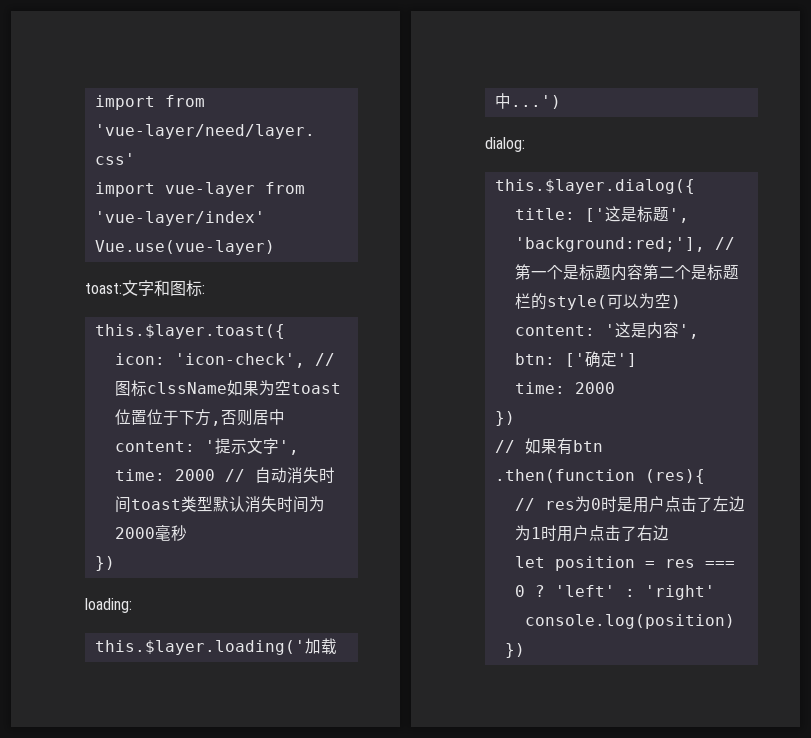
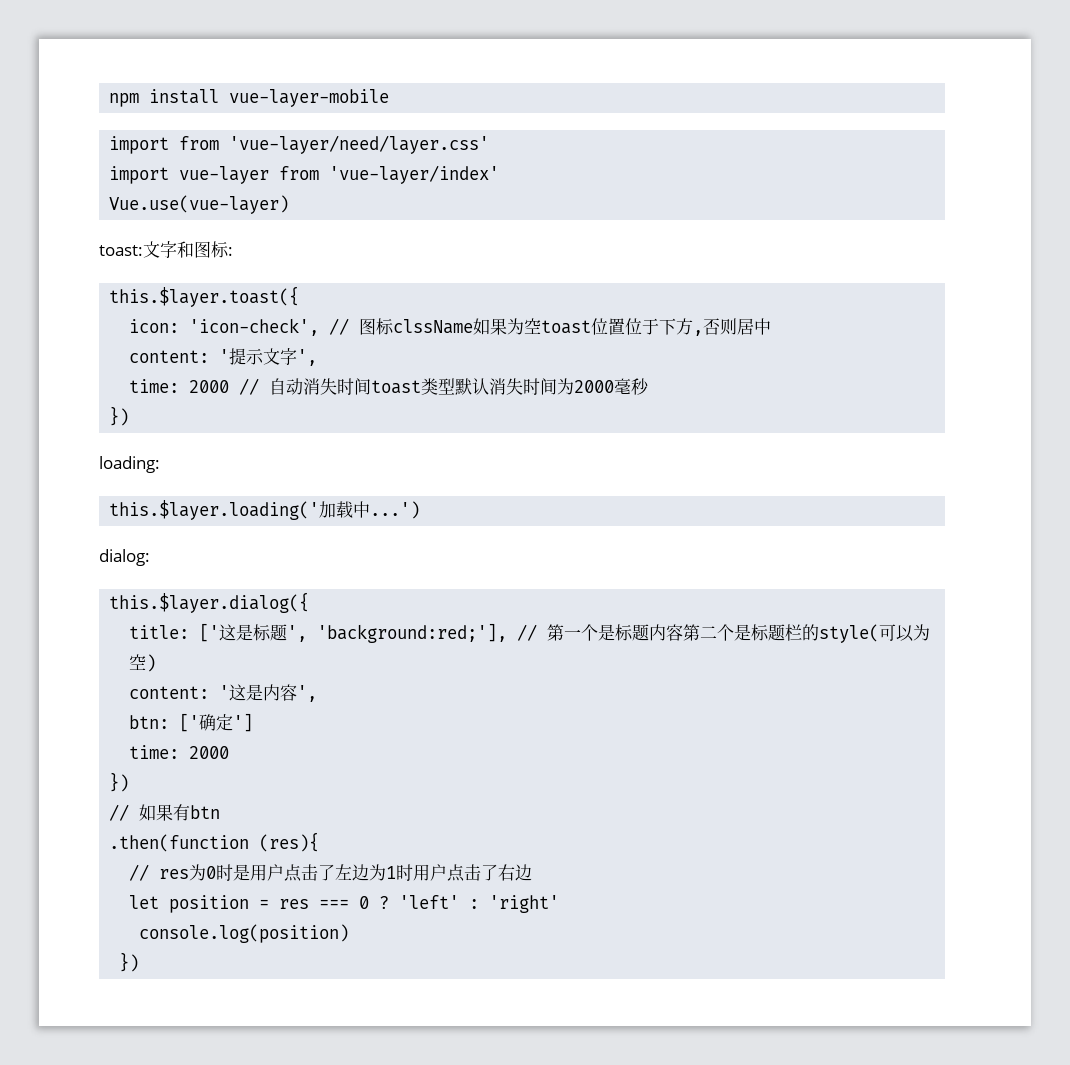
+ npm install vue-layer-mobile

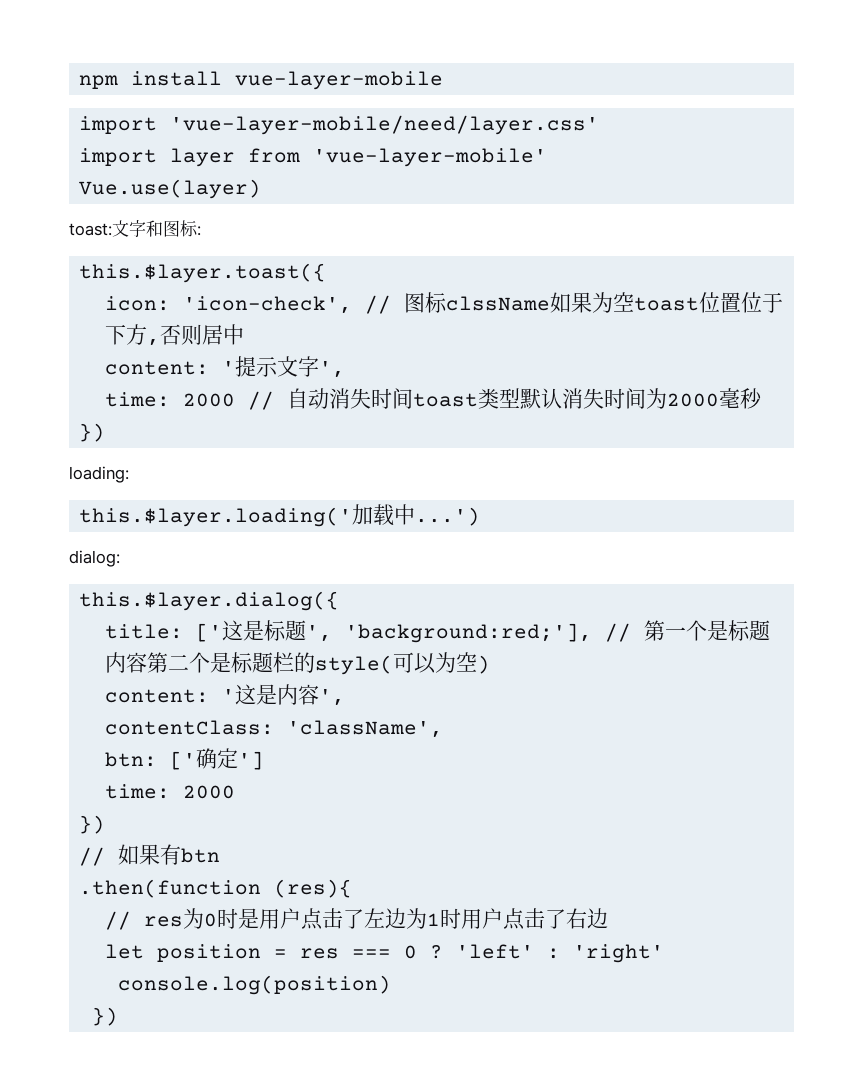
- import from 'vue-layer/need/layer.css'
- import vue-layer from 'vue-layer/index'
- Vue.use(vue-layer)
+ import 'vue-layer-mobile/need/layer.css'
+ import layer from 'vue-layer-mobile'
+ Vue.use(layer)
+ contentClass: 'className',

